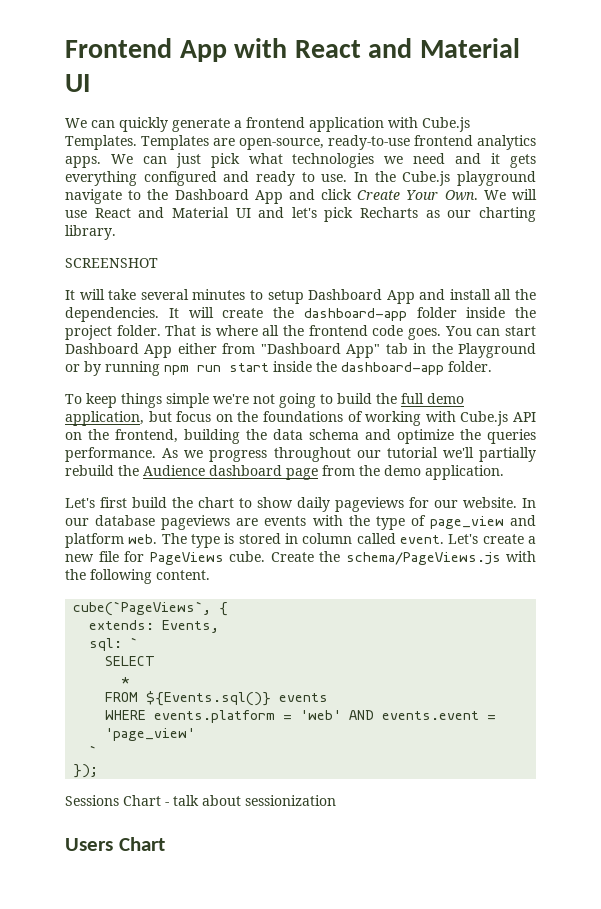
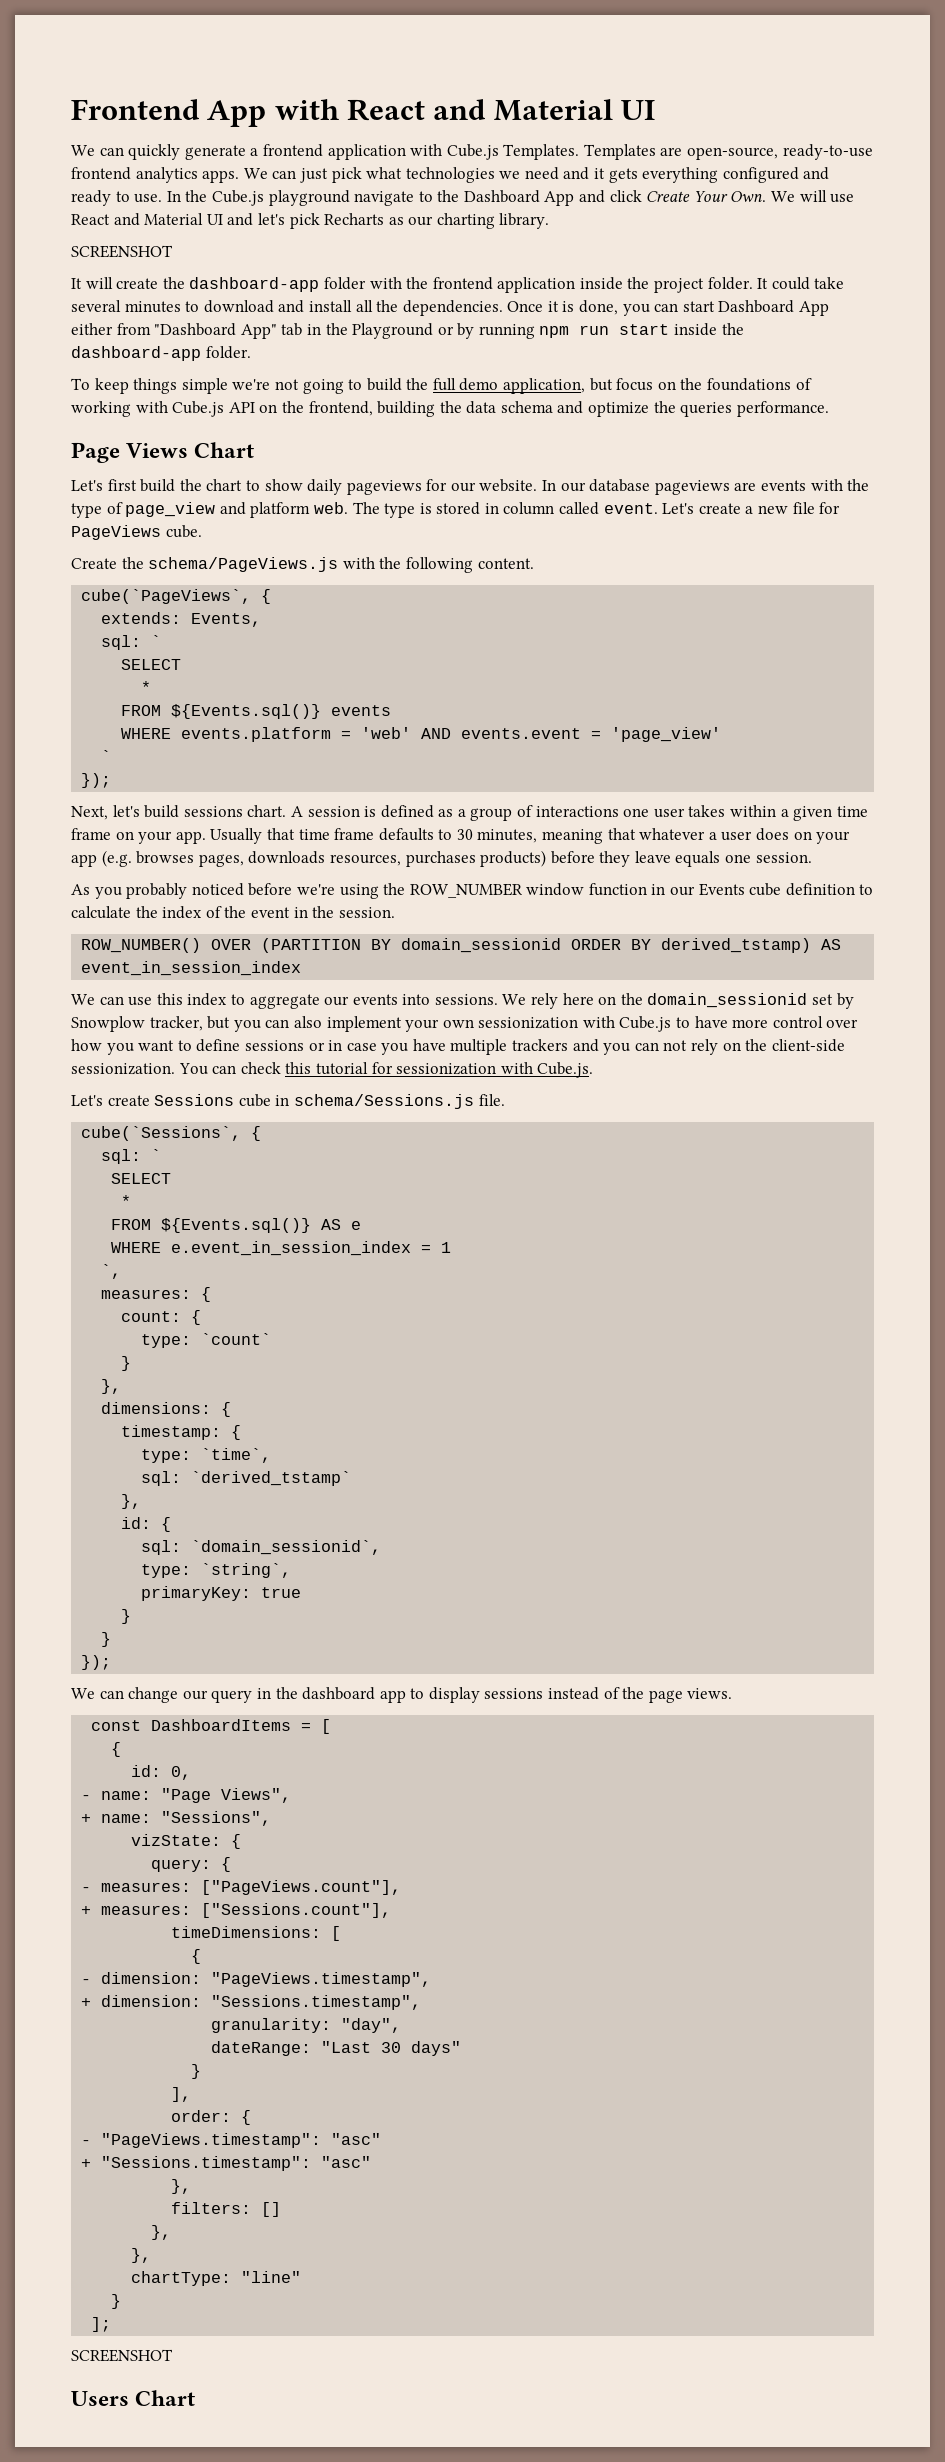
- It will take several minutes to setup Dashboard App and install all the dependencies.
+ It will create the dashboard-app folder with the frontend application inside the project folder. It could take several minutes to download and install all the dependencies.
- It will create the dashboard-app folder inside the project folder. That is where all the frontend code goes. You can start Dashboard App either from "Dashboard App" tab in the Playground or by running npm run start inside the dashboard-app folder.
+ Once it is done, you can start Dashboard App either from "Dashboard App" tab in the Playground or by running npm run start inside the dashboard-app folder.
- To keep things simple we're not going to build the full demo application, but focus on the foundations of working with Cube.js API on the frontend, building the data schema and optimize the queries performance. As we progress throughout our tutorial we'll partially rebuild the Audience dashboard page from the demo application.
+ To keep things simple we're not going to build the full demo application, but focus on the foundations of working with Cube.js API on the frontend, building the data schema and optimize the queries performance.
+ Page Views Chart
- Let's create a new file for PageViews cube. Create the schema/PageViews.js with the following content.
+ Let's create a new file for PageViews cube.
+ Create the schema/PageViews.js with the following content.
- Sessions Chart - talk about sessionization
+ Next, let's build sessions chart. A session is defined as a group of interactions one user takes within a given time frame on your app. Usually that time frame defaults to 30 minutes, meaning that whatever a user does on your app (e.g. browses pages, downloads resources, purchases products) before they leave equals one session.
+ As you probably noticed before we're using the ROW_NUMBER window function in our Events cube definition to calculate the index of the event in the session.
+ ROW_NUMBER() OVER (PARTITION BY domain_sessionid ORDER BY derived_tstamp) AS event_in_session_index
+ We can use this index to aggregate our events into sessions. We rely here on the domain_sessionid set by Snowplow tracker, but you can also implement your own sessionization with Cube.js to have more control over how you want to define sessions or in case you have multiple trackers and you can not rely on the client-side sessionization. You can check this tutorial for sessionization with Cube.js.
+ Let's create Sessions cube in schema/Sessions.js file.
+ cube(`Sessions`, {
+ sql: `
+ SELECT
+ *
+ FROM ${Events.sql()} AS e
+ WHERE e.event_in_session_index = 1
+ `,
+ measures: {
+ count: {
+ type: `count`
+ }
+ },
+ dimensions: {
+ timestamp: {
+ type: `time`,
+ sql: `derived_tstamp`
+ },
+ id: {
+ sql: `domain_sessionid`,
+ type: `string`,
+ primaryKey: true
+ }
+ }
+ });
+ We can change our query in the dashboard app to display sessions instead of the page views.
+ const DashboardItems = [
+ {
+ id: 0,
+ - name: "Page Views",
+ + name: "Sessions",
+ vizState: {
+ query: {
+ - measures: ["PageViews.count"],
+ + measures: ["Sessions.count"],
+ timeDimensions: [
+ {
+ - dimension: "PageViews.timestamp",
+ + dimension: "Sessions.timestamp",
+ granularity: "day",
+ dateRange: "Last 30 days"
+ }
+ ],
+ order: {
+ - "PageViews.timestamp": "asc"
+ + "Sessions.timestamp": "asc"
+ },
+ filters: []
+ },
+ },
+ chartType: "line"
+ }
+ ];
+ SCREENSHOT

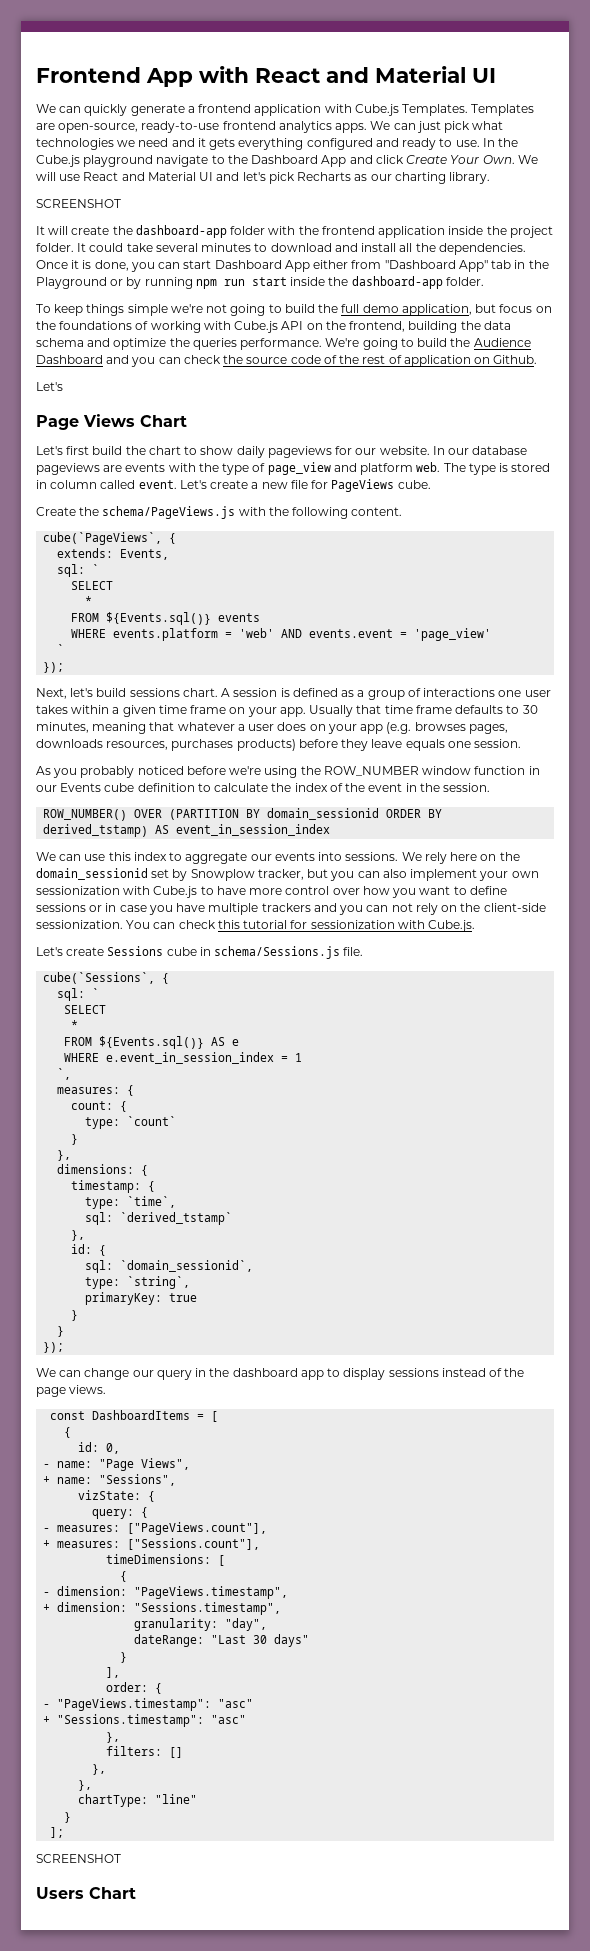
+ We're going to build the Audience Dashboard and you can check the source code of the rest of application on Github.
+ Let's

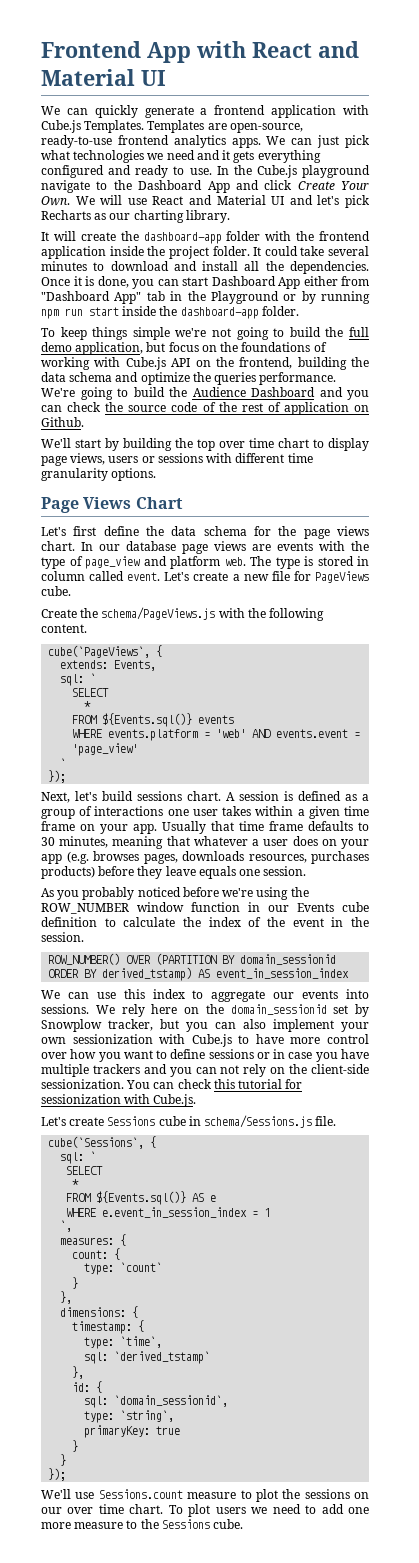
  In the Cube.js playground navigate to the Dashboard App and click Create Your Own. We will use React and Material UI and let's pick Recharts as our charting library.
- SCREENSHOT
  We're going to build the Audience Dashboard and you can check the source code of the rest of application on Github.
- Let's
+ We'll start by building the top over time chart to display page views, users or sessions with different time granularity options.
- Let's first build the chart to show daily pageviews for our website.
+ Let's first define the data schema for the page views chart.
- In our database pageviews are events with the type of page_view and platform web.
+ In our database page views are events with the type of page_view and platform web.
- We can change our query in the dashboard app to display sessions instead of the page views.
- const DashboardItems = [
- {
- id: 0,
- - name: "Page Views",
- + name: "Sessions",
- vizState: {
- query: {
- - measures: ["PageViews.count"],
- + measures: ["Sessions.count"],
- timeDimensions: [
- {
- - dimension: "PageViews.timestamp",
- + dimension: "Sessions.timestamp",
- granularity: "day",
- dateRange: "Last 30 days"
- }
- ],
- order: {
- - "PageViews.timestamp": "asc"
- + "Sessions.timestamp": "asc"
- },
- filters: []
- },
- },
- chartType: "line"
- }
- ];
- SCREENSHOT
- Users Chart
+ We'll use Sessions.count measure to plot the sessions on our over time chart. To plot users we need to add one more measure to the Sessions cube.

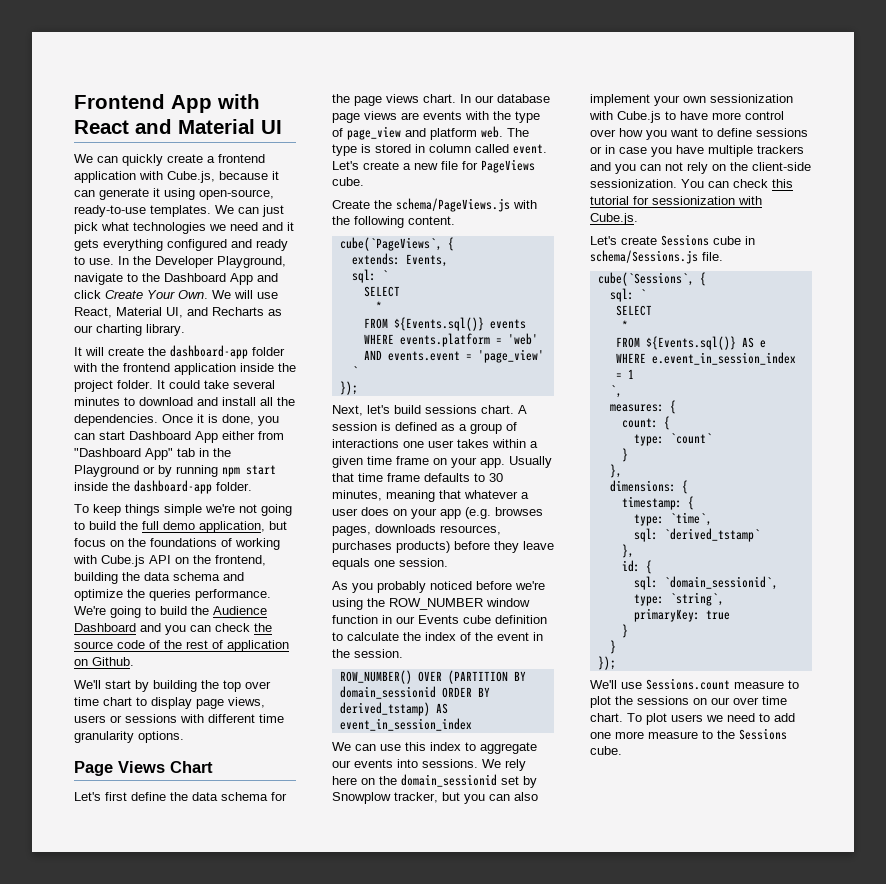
- We can quickly generate a frontend application with Cube.js Templates. Templates are open-source, ready-to-use frontend analytics apps.
+ We can quickly create a frontend application with Cube.js, because it can generate it using open-source, ready-to-use templates.
- In the Cube.js playground navigate to the Dashboard App and click Create Your Own. We will use React and Material UI and let's pick Recharts as our charting library.
+ In the Developer Playground, navigate to the Dashboard App and click Create Your Own. We will use React, Material UI, and Recharts as our charting library.
- Once it is done, you can start Dashboard App either from "Dashboard App" tab in the Playground or by running npm run start inside the dashboard-app folder.
+ Once it is done, you can start Dashboard App either from "Dashboard App" tab in the Playground or by running npm start inside the dashboard-app folder.

